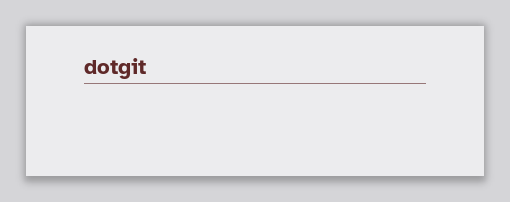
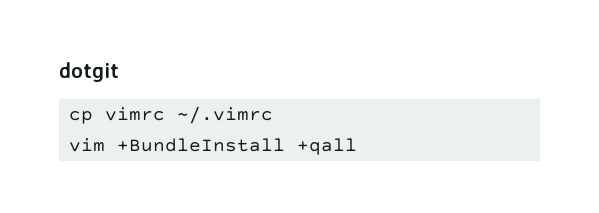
+ cp vimrc ~/.vimrc
+ vim +BundleInstall +qall

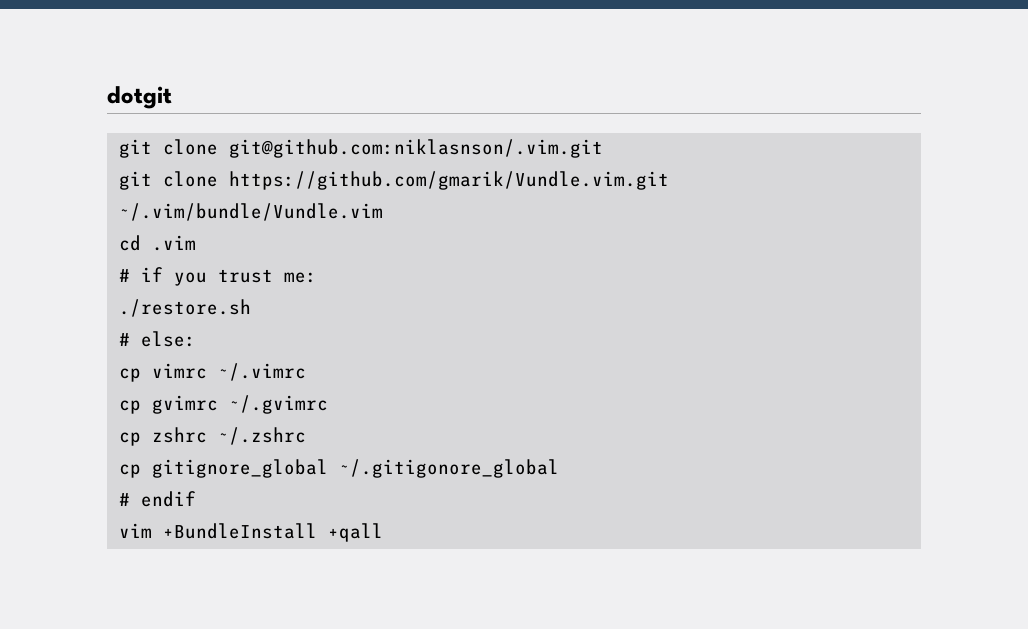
+ git clone git@github.com:niklasnson/.vim.git
+ git clone https://github.com/gmarik/Vundle.vim.git ~/.vim/bundle/Vundle.vim
+ cd .vim
+ # if you trust me:
+ ./restore.sh
+ # else:
  cp vimrc ~/.vimrc
+ cp gvimrc ~/.gvimrc
+ cp zshrc ~/.zshrc
+ cp gitignore_global ~/.gitigonore_global
+ # endif

